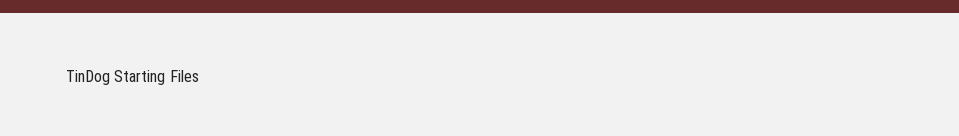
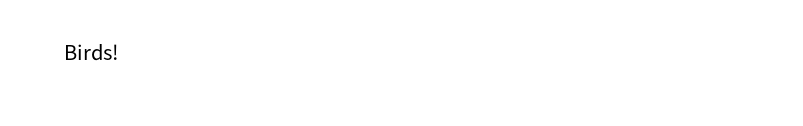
- TinDog Starting Files
+ Birds!

